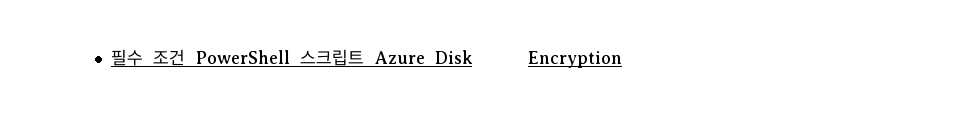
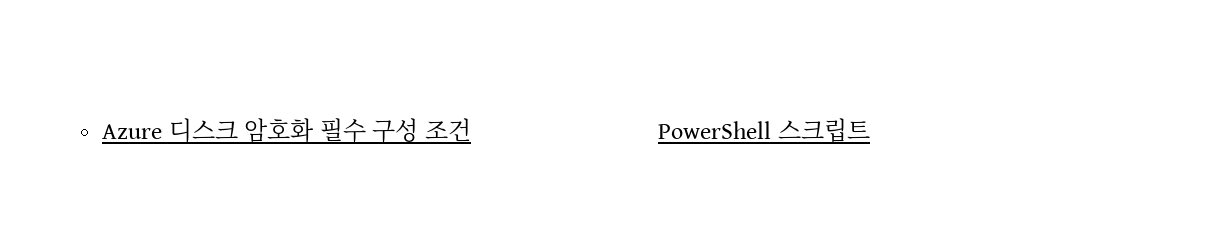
- 필수 조건 PowerShell 스크립트 Azure Disk Encryption
+ Azure 디스크 암호화 필수 구성 조건 PowerShell 스크립트

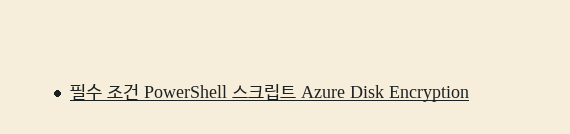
- Azure 디스크 암호화 필수 구성 조건 PowerShell 스크립트
+ 필수 조건 PowerShell 스크립트 Azure Disk Encryption

